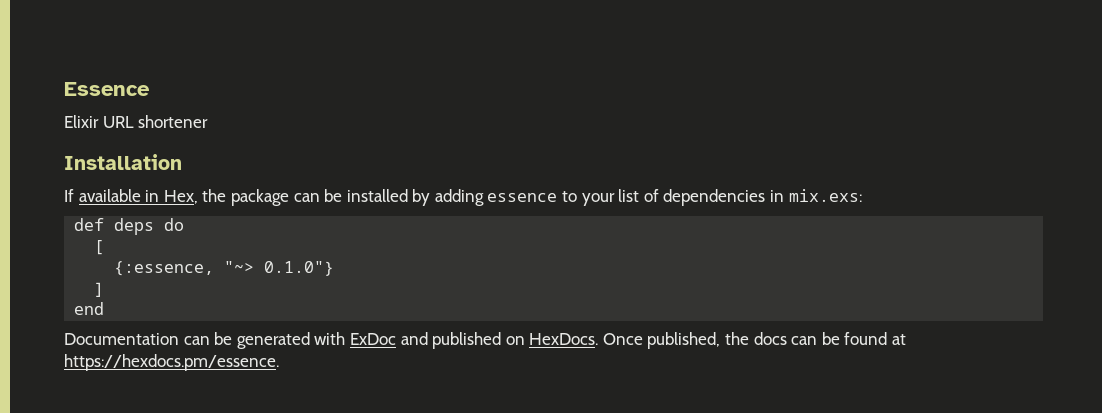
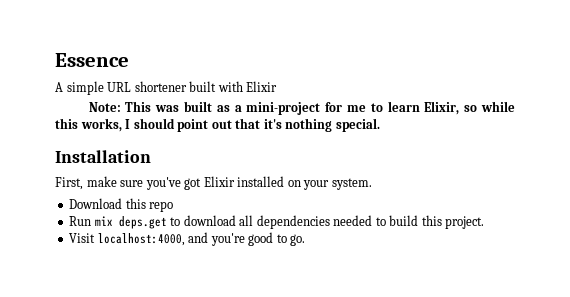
- Elixir URL shortener
+ A simple URL shortener built with Elixir
+ Note: This was built as a mini-project for me to learn Elixir, so while this works, I should point out that it's nothing special.
  Installation
- If available in Hex, the package can be installed by adding essence to your list of dependencies in mix.exs:
- def deps do
- [
- {:essence, "~> 0.1.0"}
- ]
- end
- Documentation can be generated with ExDoc and published on HexDocs. Once published, the docs can be found at https://hexdocs.pm/essence.
+ First, make sure you've got Elixir installed on your system.
+ Download this repo
+ Run mix deps.get to download all dependencies needed to build this project.
+ Visit localhost:4000, and you're good to go.

